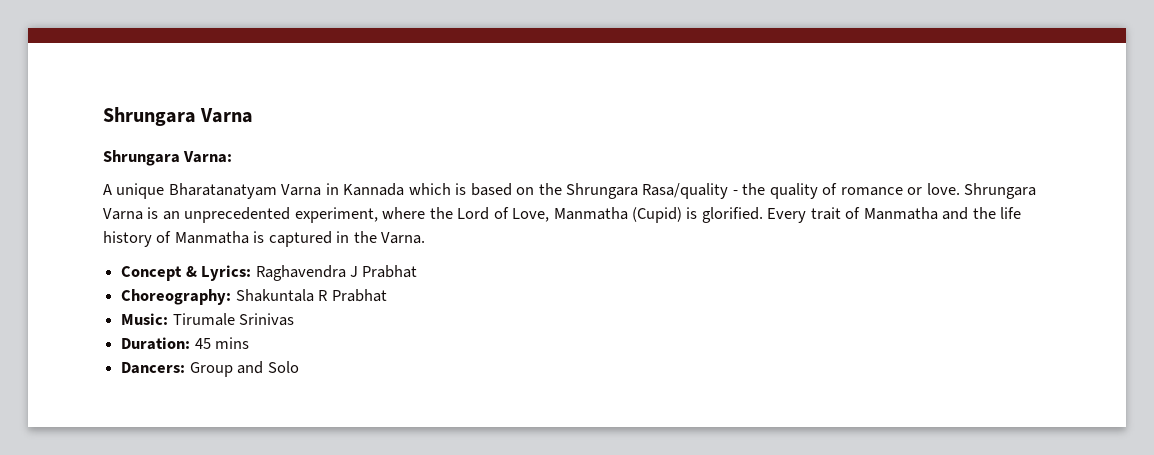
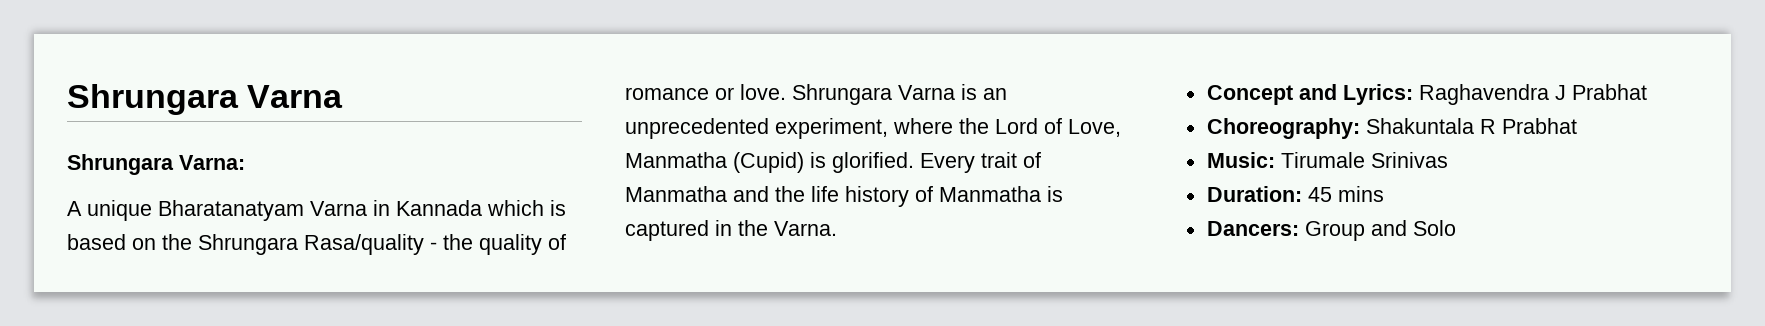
- Concept & Lyrics: Raghavendra J Prabhat
+ Concept and Lyrics: Raghavendra J Prabhat

